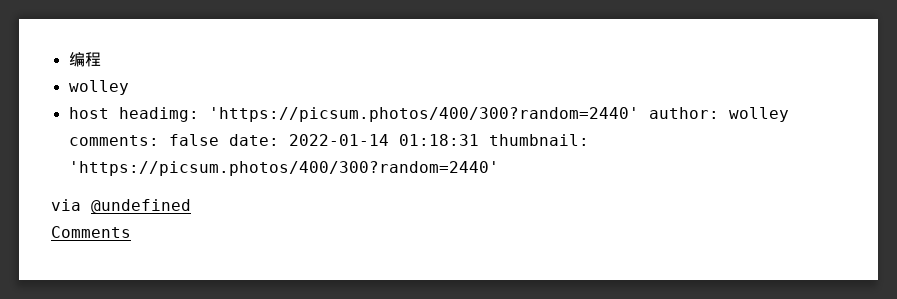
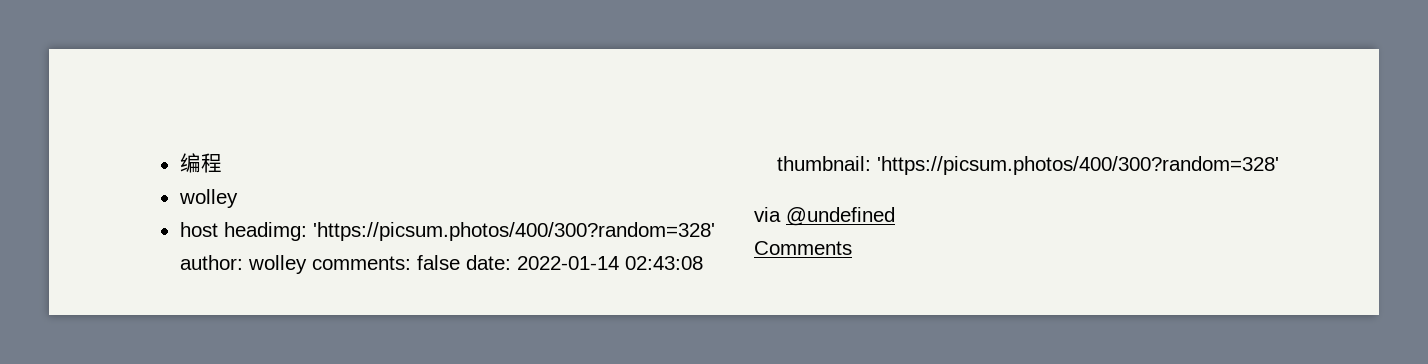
- host headimg: 'https://picsum.photos/400/300?random=2440' author: wolley comments: false date: 2022-01-14 01:18:31 thumbnail: 'https://picsum.photos/400/300?random=2440'
+ host headimg: 'https://picsum.photos/400/300?random=328' author: wolley comments: false date: 2022-01-14 02:43:08 thumbnail: 'https://picsum.photos/400/300?random=328'

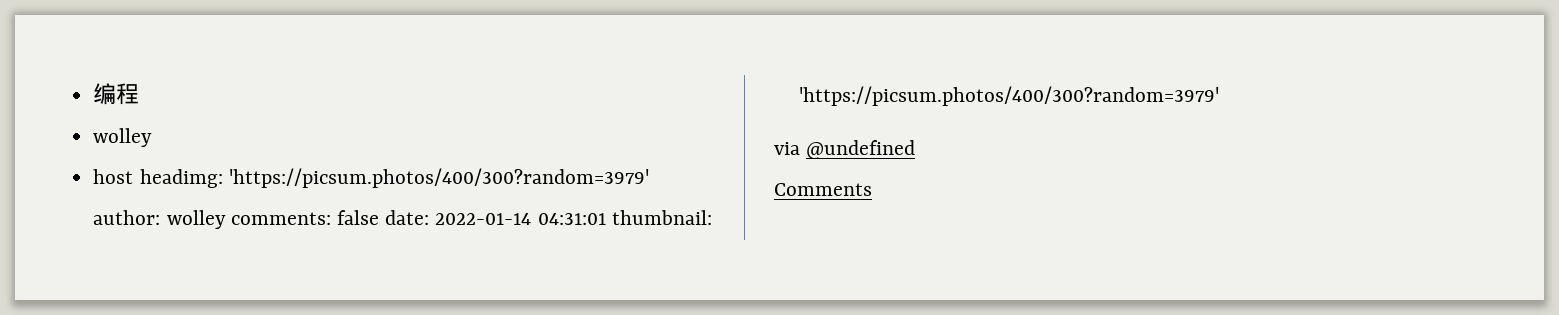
- host headimg: 'https://picsum.photos/400/300?random=328' author: wolley comments: false date: 2022-01-14 02:43:08 thumbnail: 'https://picsum.photos/400/300?random=328'
+ host headimg: 'https://picsum.photos/400/300?random=3979' author: wolley comments: false date: 2022-01-14 04:31:01 thumbnail: 'https://picsum.photos/400/300?random=3979'

